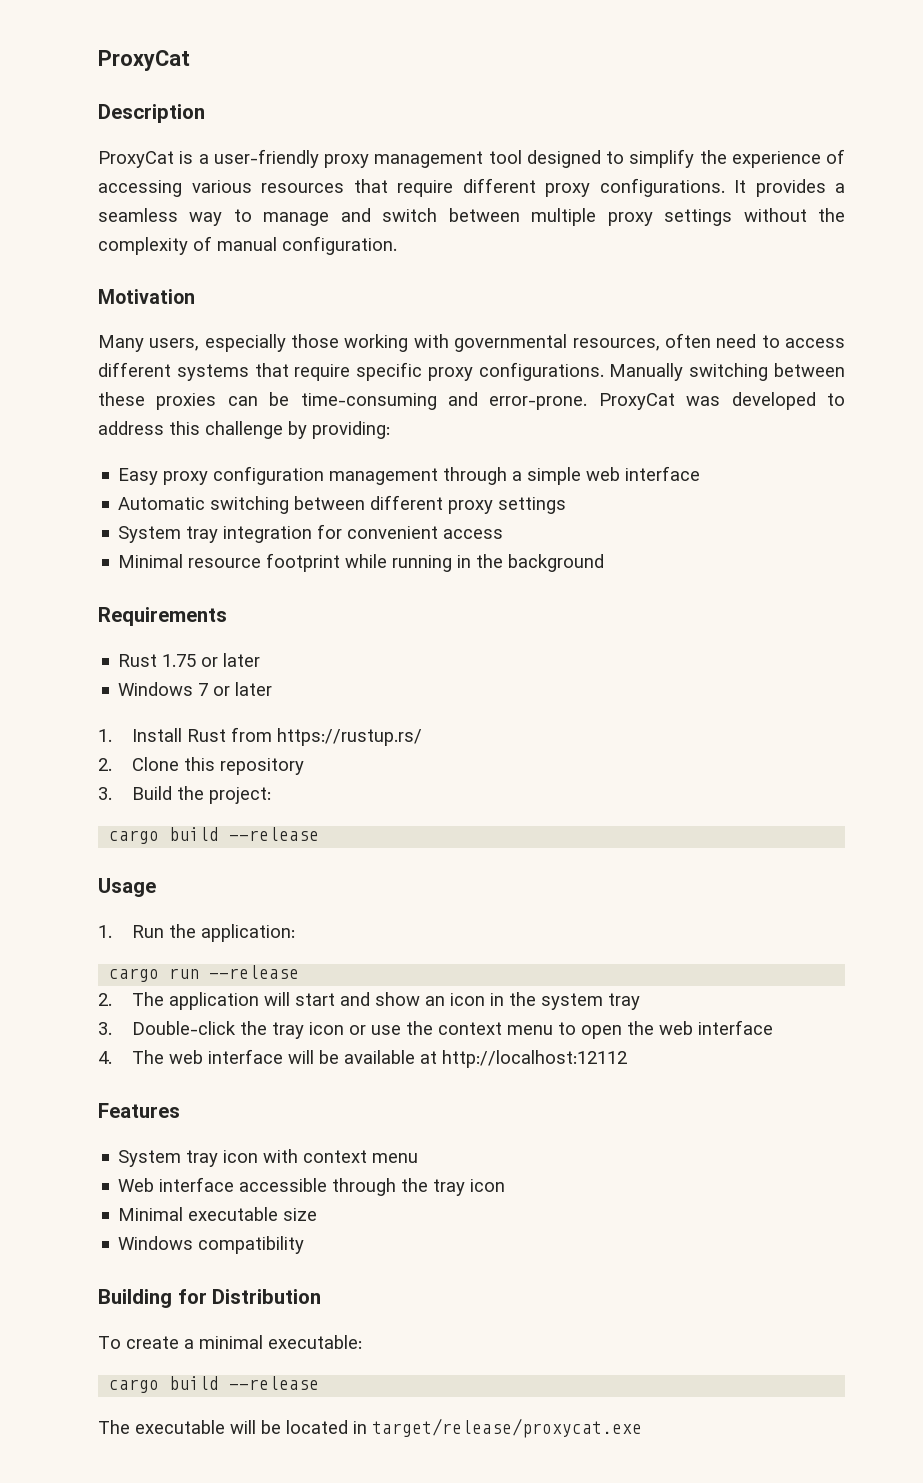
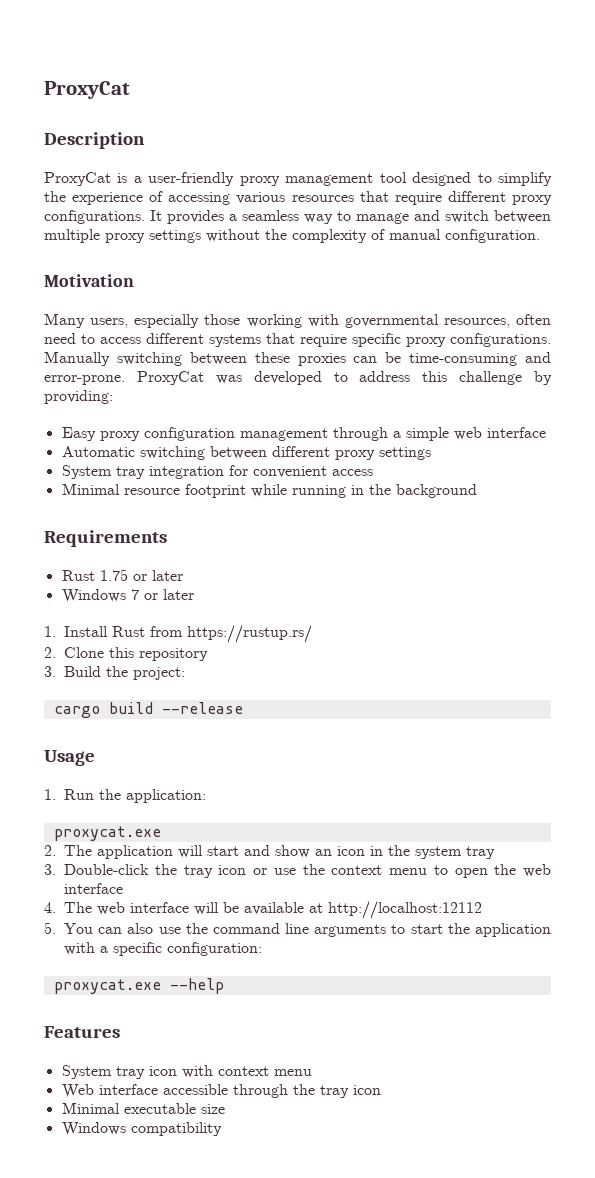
  1. Run the application:
- cargo run --release
+ proxycat.exe
+ 5. You can also use the command line arguments to start the application with a specific configuration:
+ proxycat.exe --help
- Building for Distribution
- To create a minimal executable:
- cargo build --release
- The executable will be located in target/release/proxycat.exe

